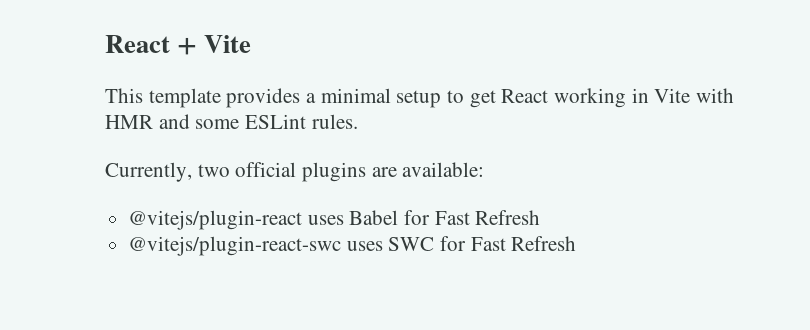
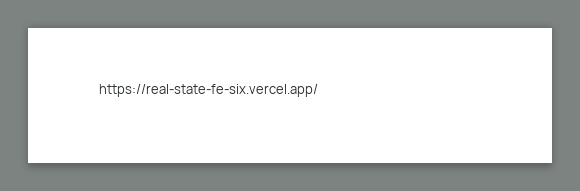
- React + Vite
- This template provides a minimal setup to get React working in Vite with HMR and some ESLint rules.
- Currently, two official plugins are available:
- @vitejs/plugin-react uses Babel for Fast Refresh
- @vitejs/plugin-react-swc uses SWC for Fast Refresh
+ https://real-state-fe-six.vercel.app/

